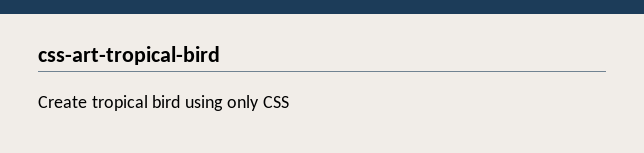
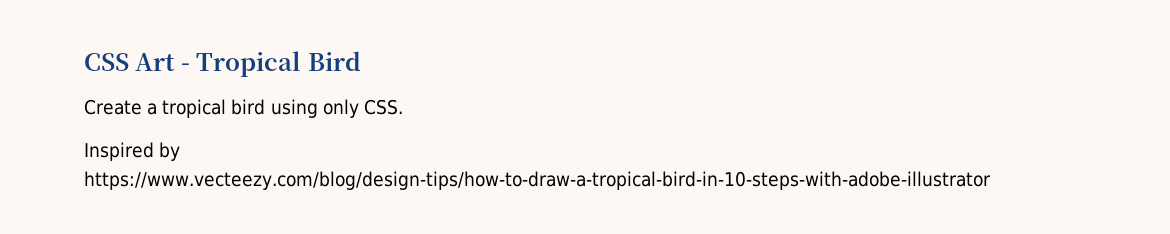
- css-art-tropical-bird
+ CSS Art - Tropical Bird
- Create tropical bird using only CSS
+ Create a tropical bird using only CSS.
+ Inspired by https://www.vecteezy.com/blog/design-tips/how-to-draw-a-tropical-bird-in-10-steps-with-adobe-illustrator

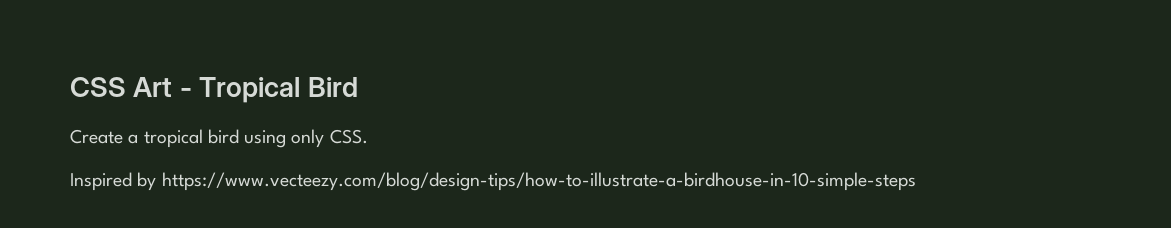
- Inspired by https://www.vecteezy.com/blog/design-tips/how-to-draw-a-tropical-bird-in-10-steps-with-adobe-illustrator
+ Inspired by https://www.vecteezy.com/blog/design-tips/how-to-illustrate-a-birdhouse-in-10-simple-steps

